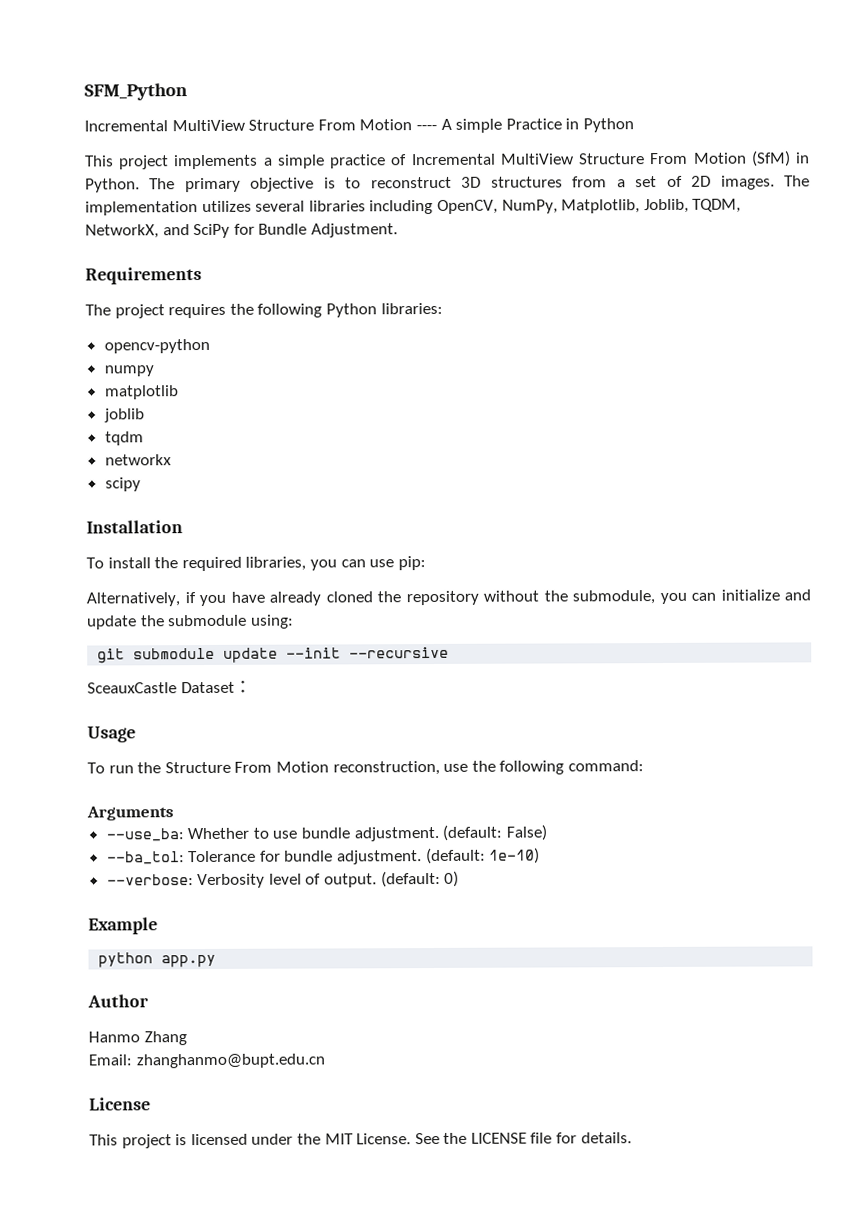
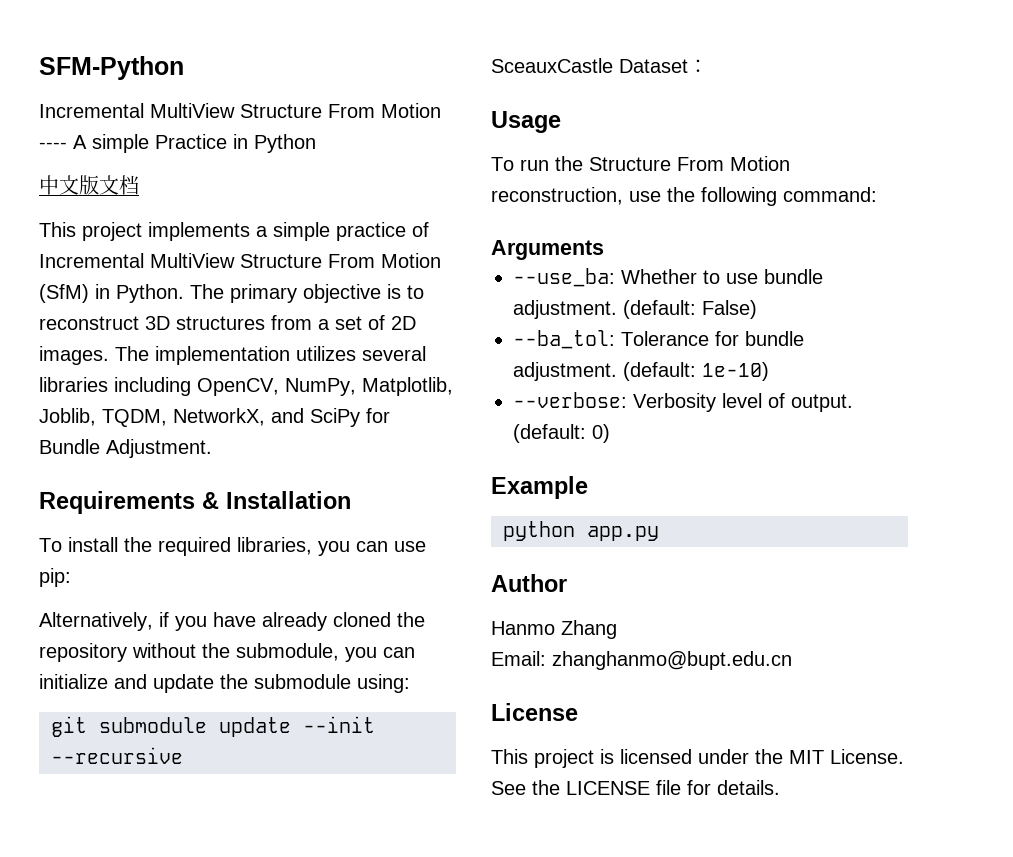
- SFM_Python
+ SFM-Python
+ 中文版文档
- Requirements
- The project requires the following Python libraries:
- opencv-python
- numpy
- matplotlib
- joblib
- tqdm
- networkx
- scipy
- Installation
+ Requirements & Installation

